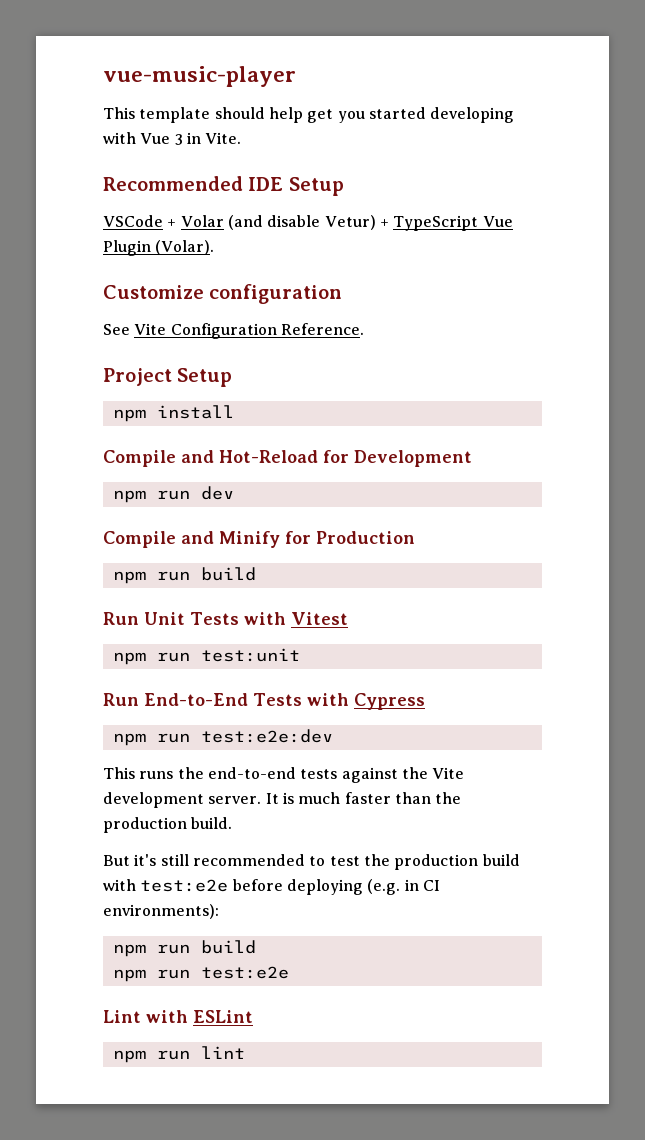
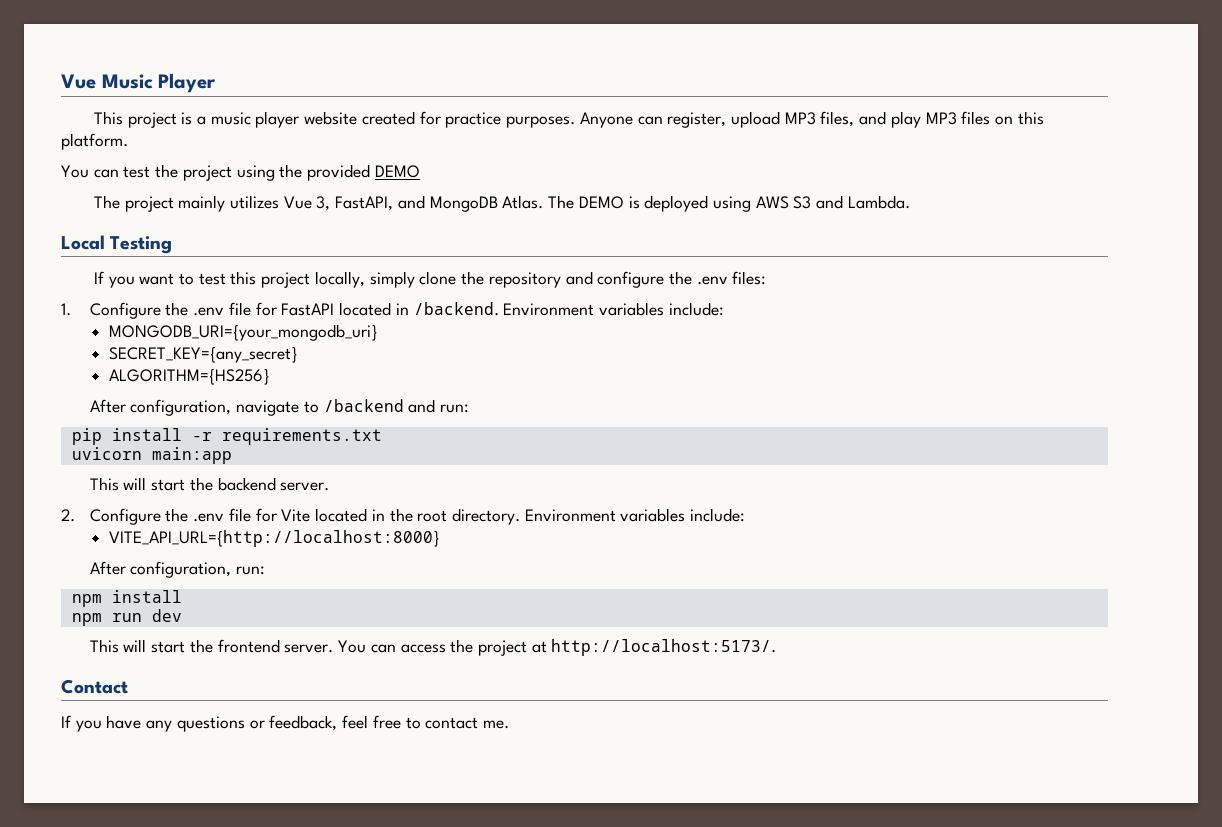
- vue-music-player
- This template should help get you started developing with Vue 3 in Vite.
- Recommended IDE Setup
- VSCode + Volar (and disable Vetur) + TypeScript Vue Plugin (Volar).
- Customize configuration
- See Vite Configuration Reference.
- Project Setup
+ Vue Music Player
+ This project is a music player website created for practice purposes. Anyone can register, upload MP3 files, and play MP3 files on this platform.
+ You can test the project using the provided DEMO
+ The project mainly utilizes Vue 3, FastAPI, and MongoDB Atlas. The DEMO is deployed using AWS S3 and Lambda.
+ Local Testing
+ If you want to test this project locally, simply clone the repository and configure the .env files:
+ 1. Configure the .env file for FastAPI located in /backend. Environment variables include:
+ MONGODB_URI={your_mongodb_uri}
+ SECRET_KEY={any_secret}
+ ALGORITHM={HS256}
+ After configuration, navigate to /backend and run:
+ pip install -r requirements.txt
+ uvicorn main:app
+ This will start the backend server.
+ 2. Configure the .env file for Vite located in the root directory. Environment variables include:
+ VITE_API_URL={http://localhost:8000}
+ After configuration, run:
  npm install
- Compile and Hot-Reload for Development
  npm run dev
- Compile and Minify for Production
- npm run build
- Run Unit Tests with Vitest
- npm run test:unit
- Run End-to-End Tests with Cypress
- npm run test:e2e:dev
- This runs the end-to-end tests against the Vite development server. It is much faster than the production build.
- But it's still recommended to test the production build with test:e2e before deploying (e.g. in CI environments):
- npm run build
- npm run test:e2e
- Lint with ESLint
- npm run lint
+ This will start the frontend server. You can access the project at http://localhost:5173/.
+ Contact
+ If you have any questions or feedback, feel free to contact me.

